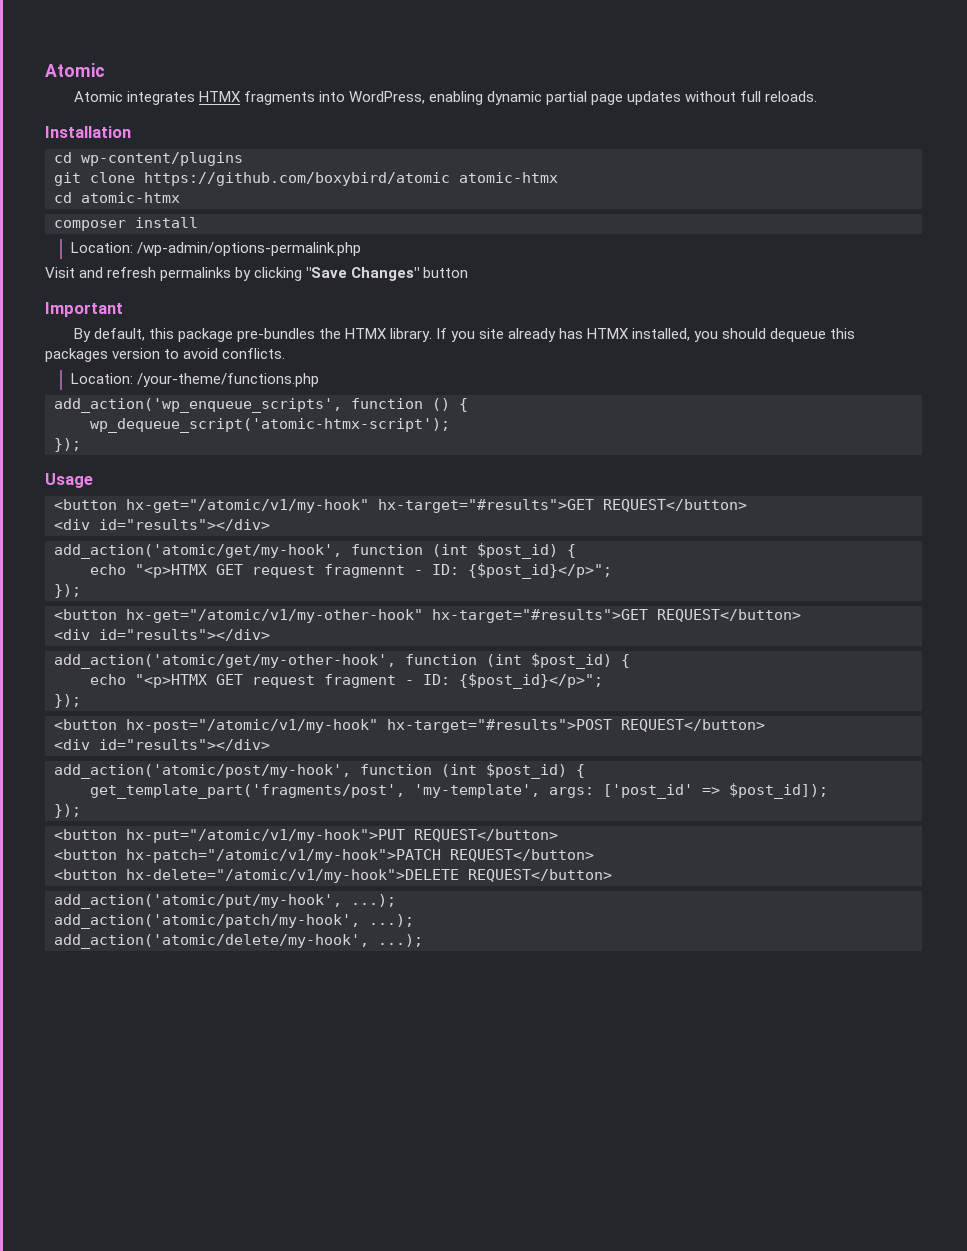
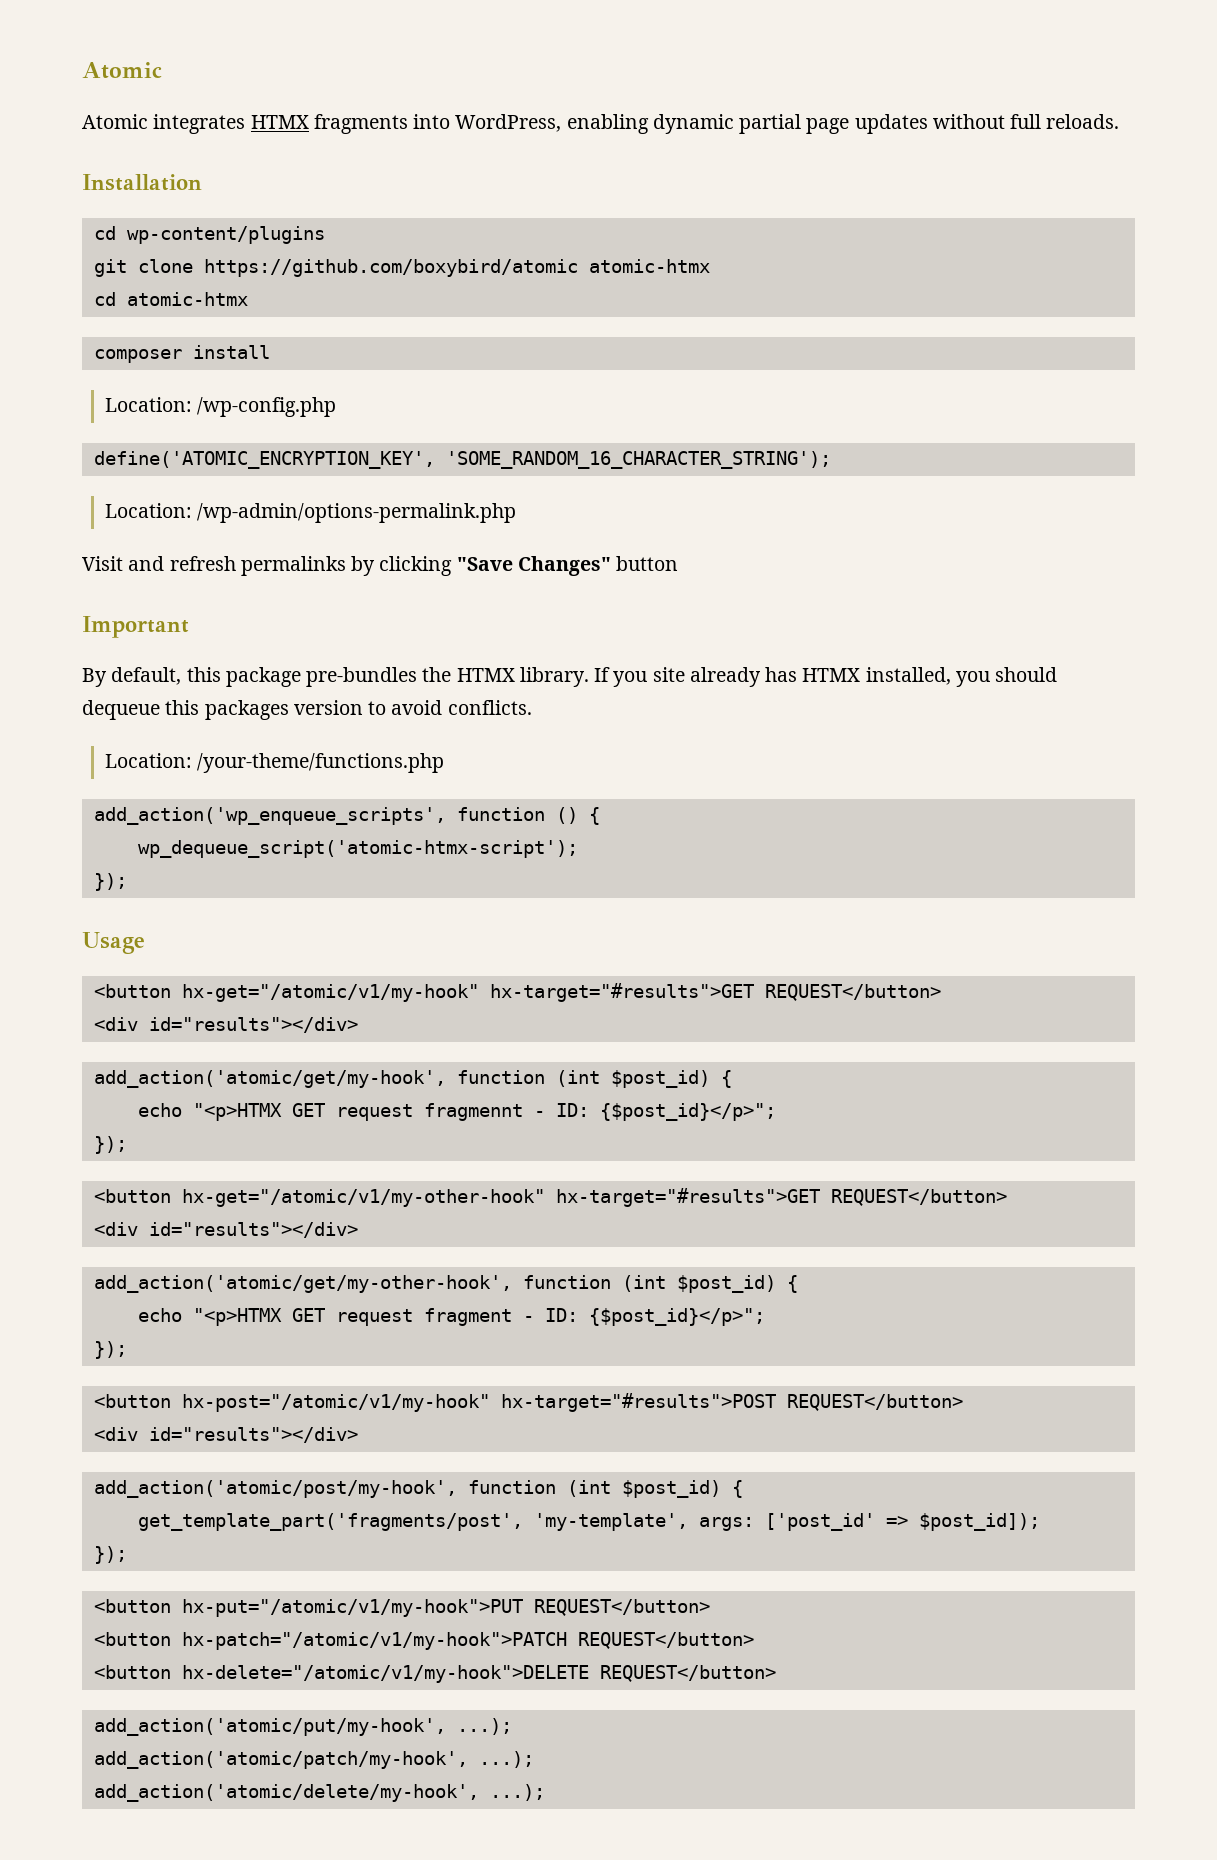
+ Location: /wp-config.php
+ define('ATOMIC_ENCRYPTION_KEY', 'SOME_RANDOM_16_CHARACTER_STRING');

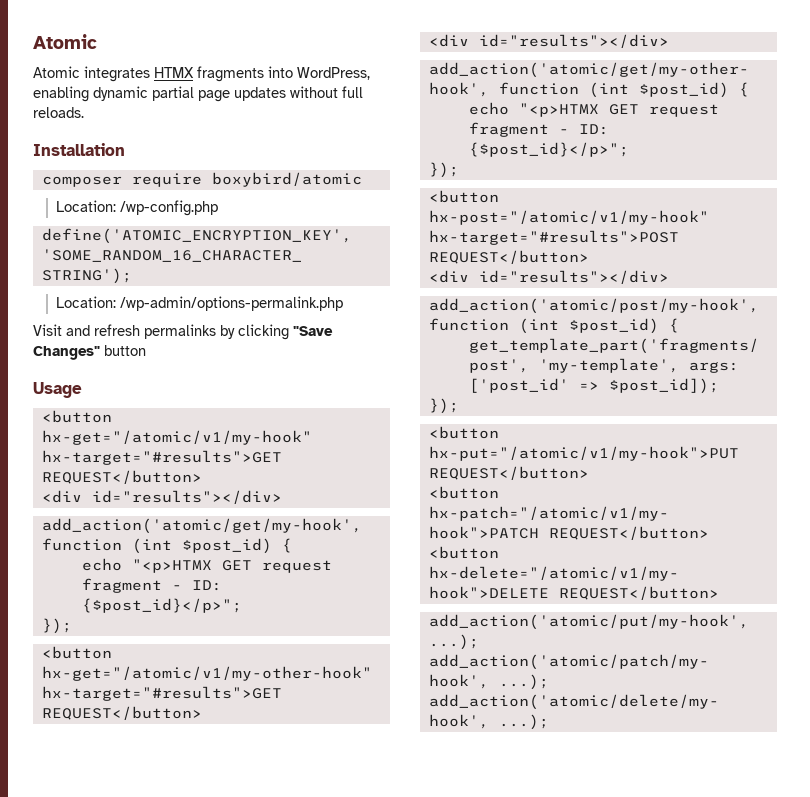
- cd wp-content/plugins
- git clone https://github.com/boxybird/atomic atomic-htmx
- cd atomic-htmx
- composer install
+ composer require boxybird/atomic
- Important
- By default, this package pre-bundles the HTMX library. If you site already has HTMX installed, you should dequeue this packages version to avoid conflicts.
- Location: /your-theme/functions.php
- add_action('wp_enqueue_scripts', function () {
- wp_dequeue_script('atomic-htmx-script');
- });
  add_action('atomic/get/my-hook', function (int $post_id) {
- echo "<p>HTMX GET request fragmennt - ID: {$post_id}</p>";
+ echo "<p>HTMX GET request fragment - ID: {$post_id}</p>";

